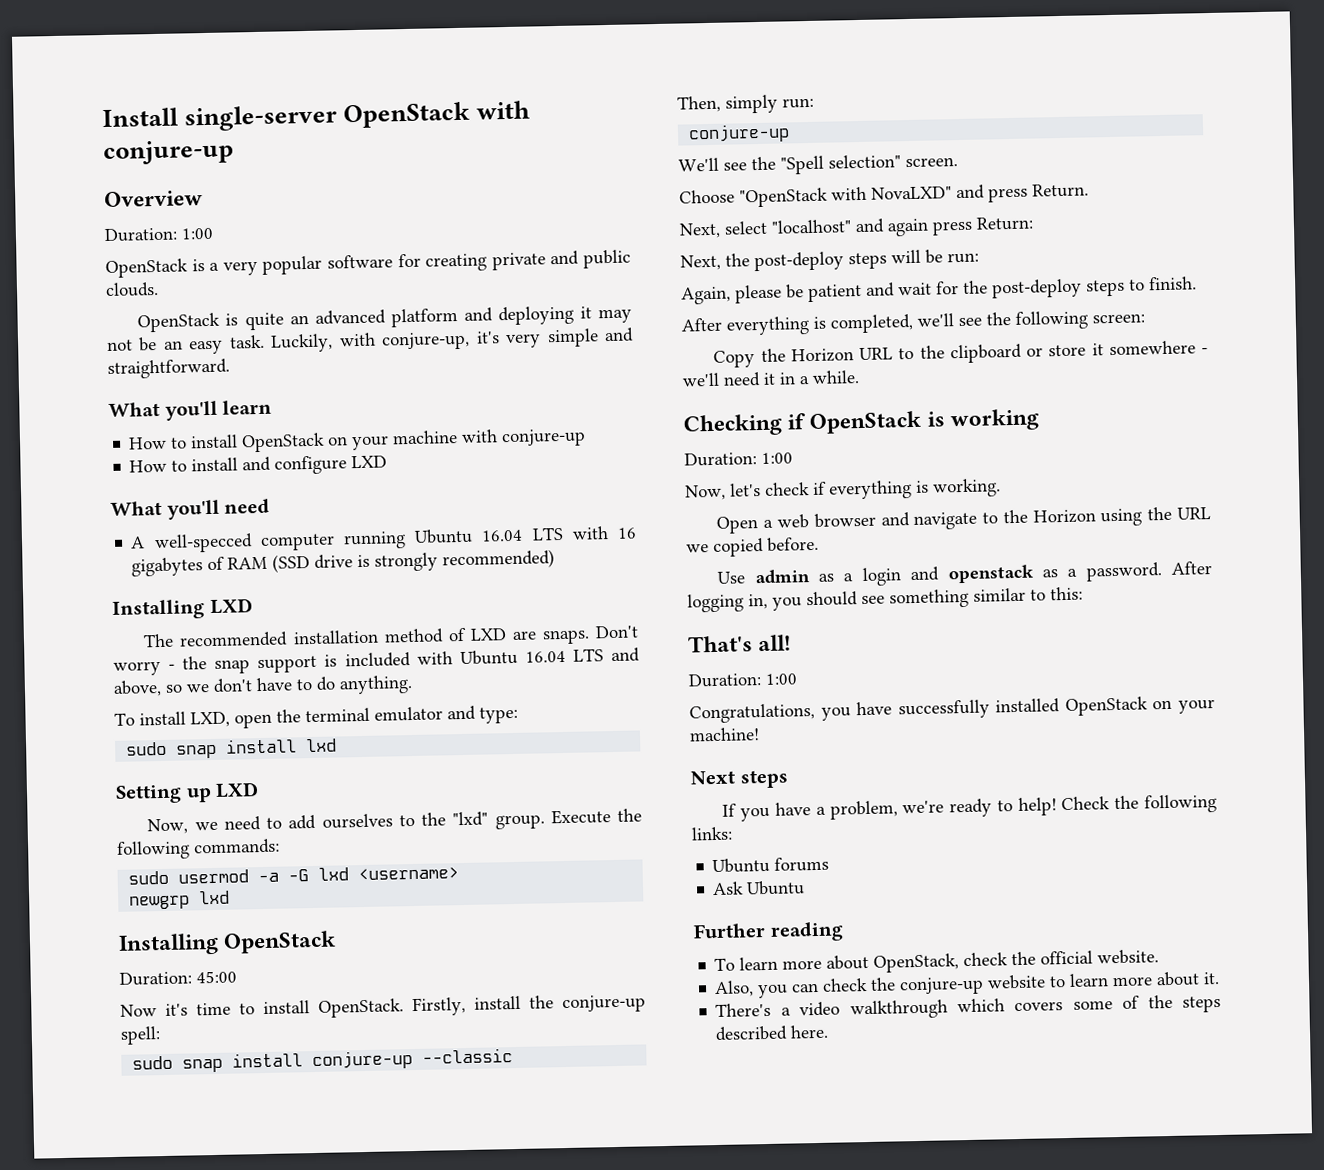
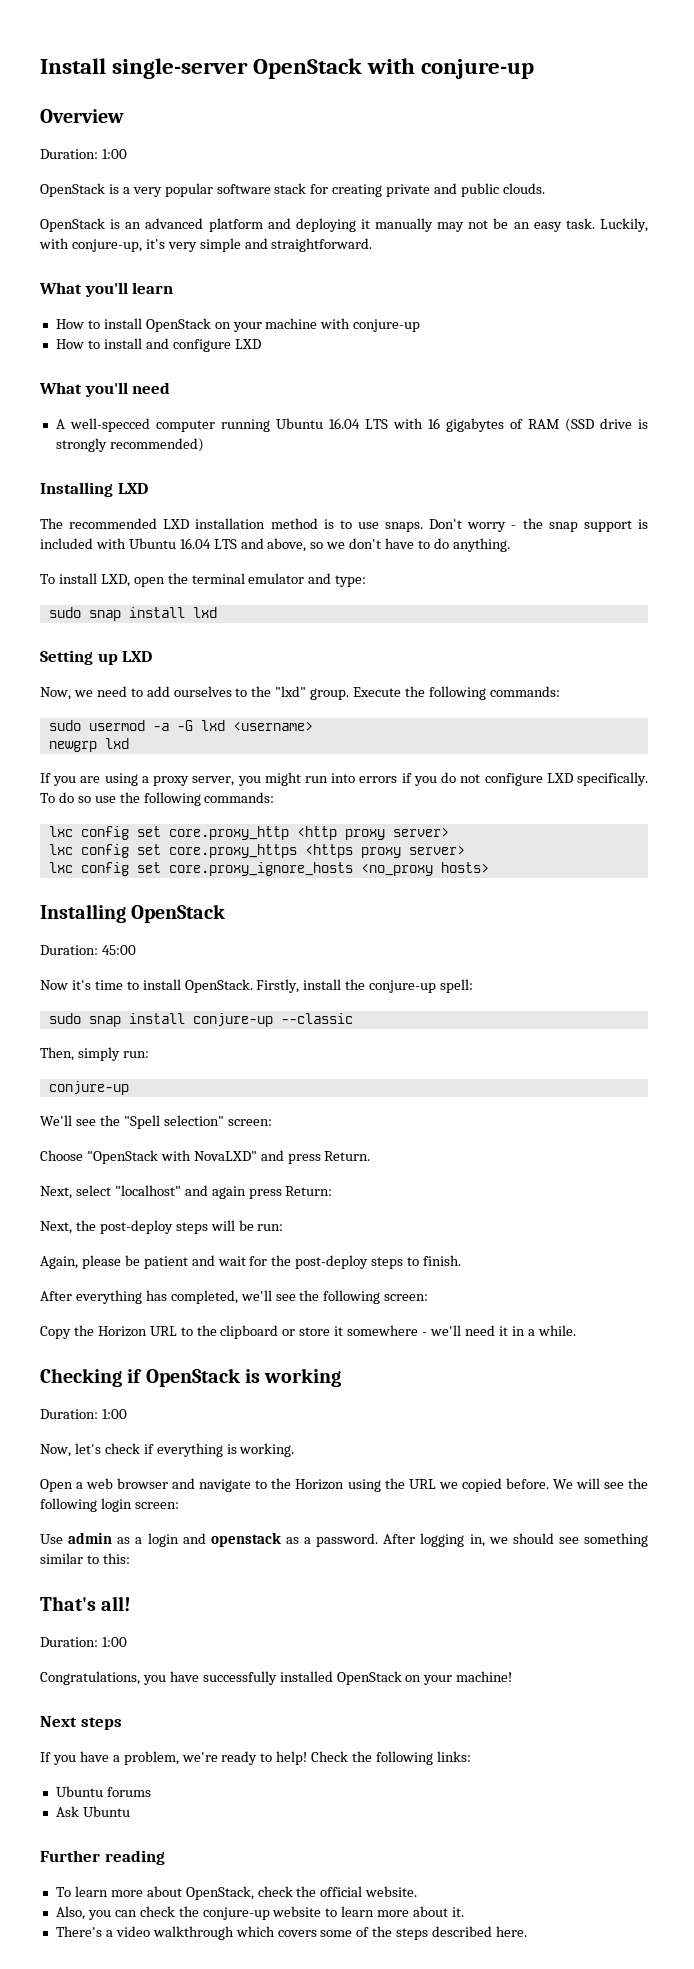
- OpenStack is a very popular software for creating private and public clouds.
+ OpenStack is a very popular software stack for creating private and public clouds.
- OpenStack is quite an advanced platform and deploying it may not be an easy task.
+ OpenStack is an advanced platform and deploying it manually may not be an easy task.
- The recommended installation method of LXD are snaps.
+ The recommended LXD installation method is to use snaps.
+ If you are using a proxy server, you might run into errors if you do not configure LXD specifically. To do so use the following commands:
+ lxc config set core.proxy_http <http proxy server>
+ lxc config set core.proxy_https <https proxy server>
+ lxc config set core.proxy_ignore_hosts <no_proxy hosts>
- We'll see the "Spell selection" screen.
+ We'll see the "Spell selection" screen:
- After everything is completed, we'll see the following screen:
+ After everything has completed, we'll see the following screen:
+ We will see the following login screen:
- After logging in, you should see something similar to this:
+ After logging in, we should see something similar to this:

